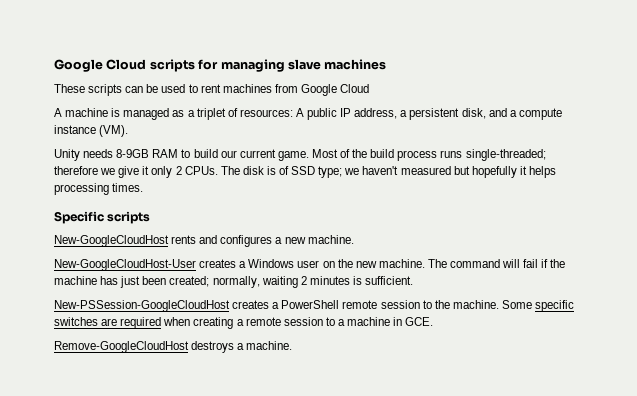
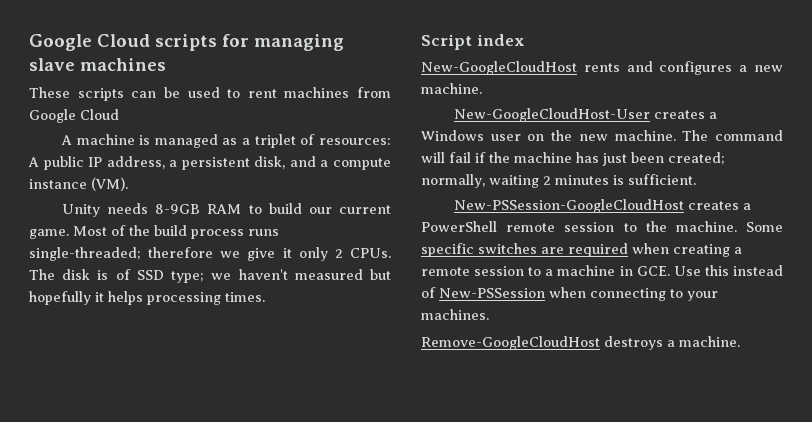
- Specific scripts
+ Script index
- Some specific switches are required when creating a remote session to a machine in GCE.
+ Some specific switches are required when creating a remote session to a machine in GCE. Use this instead of New-PSSession when connecting to your machines.

